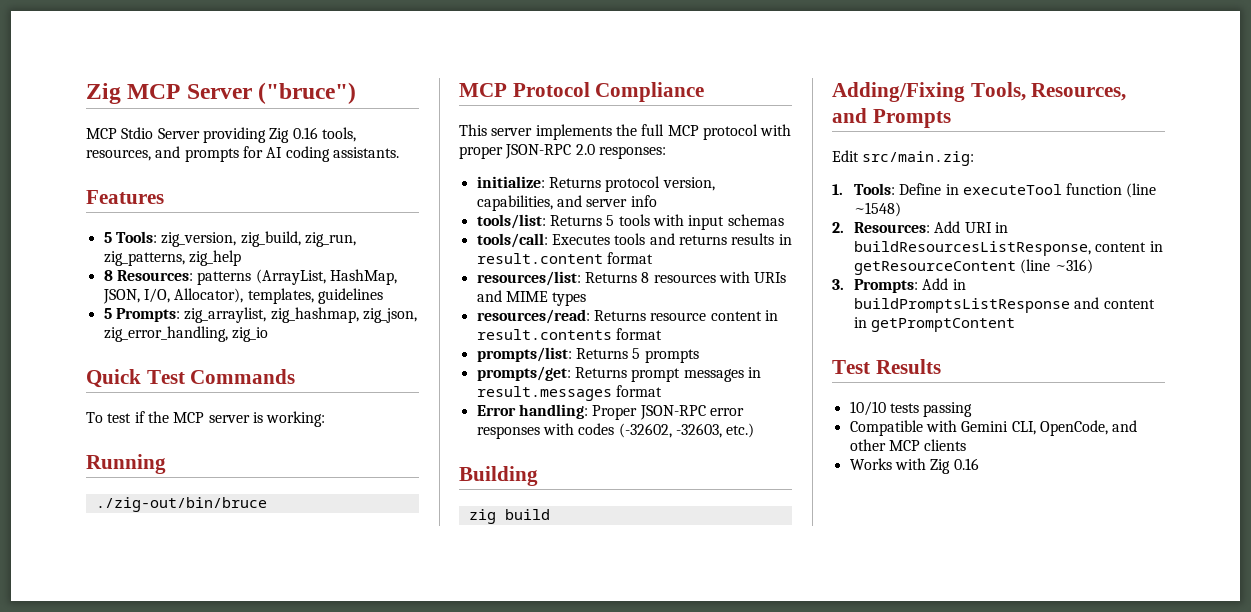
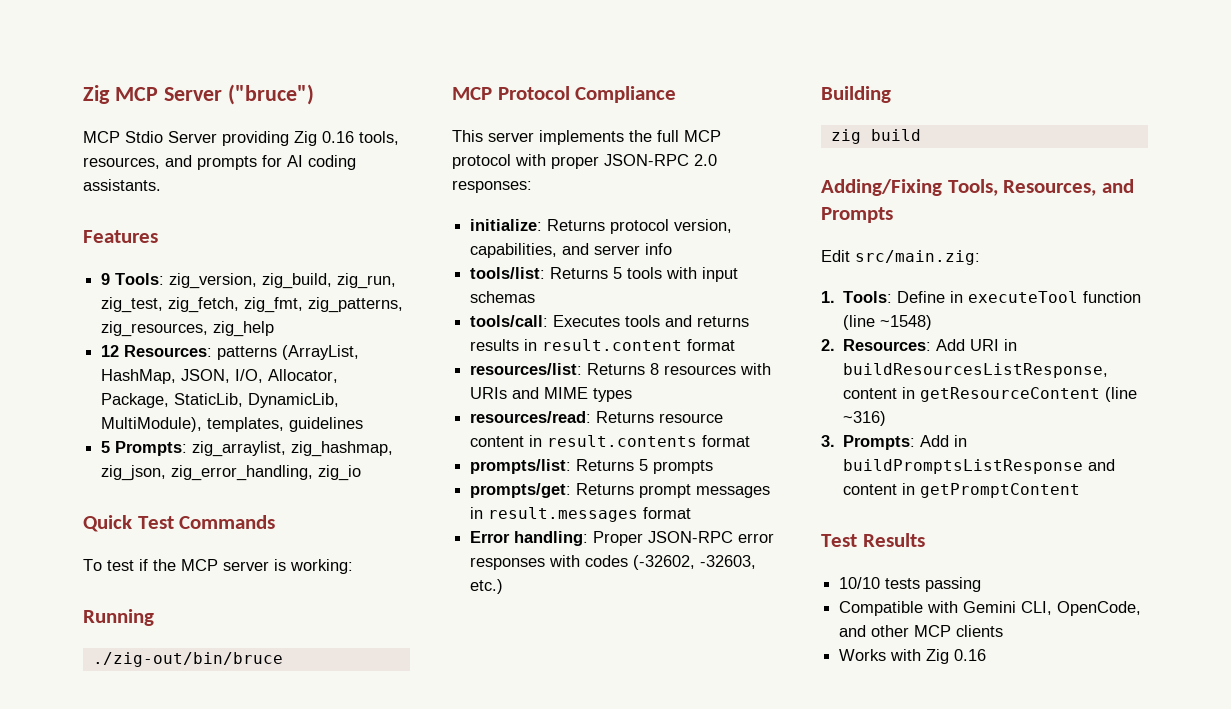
- 5 Tools: zig_version, zig_build, zig_run, zig_patterns, zig_help
+ 9 Tools: zig_version, zig_build, zig_run, zig_test, zig_fetch, zig_fmt, zig_patterns, zig_resources, zig_help
- 8 Resources: patterns (ArrayList, HashMap, JSON, I/O, Allocator), templates, guidelines
+ 12 Resources: patterns (ArrayList, HashMap, JSON, I/O, Allocator, Package, StaticLib, DynamicLib, MultiModule), templates, guidelines

